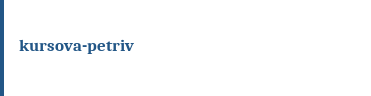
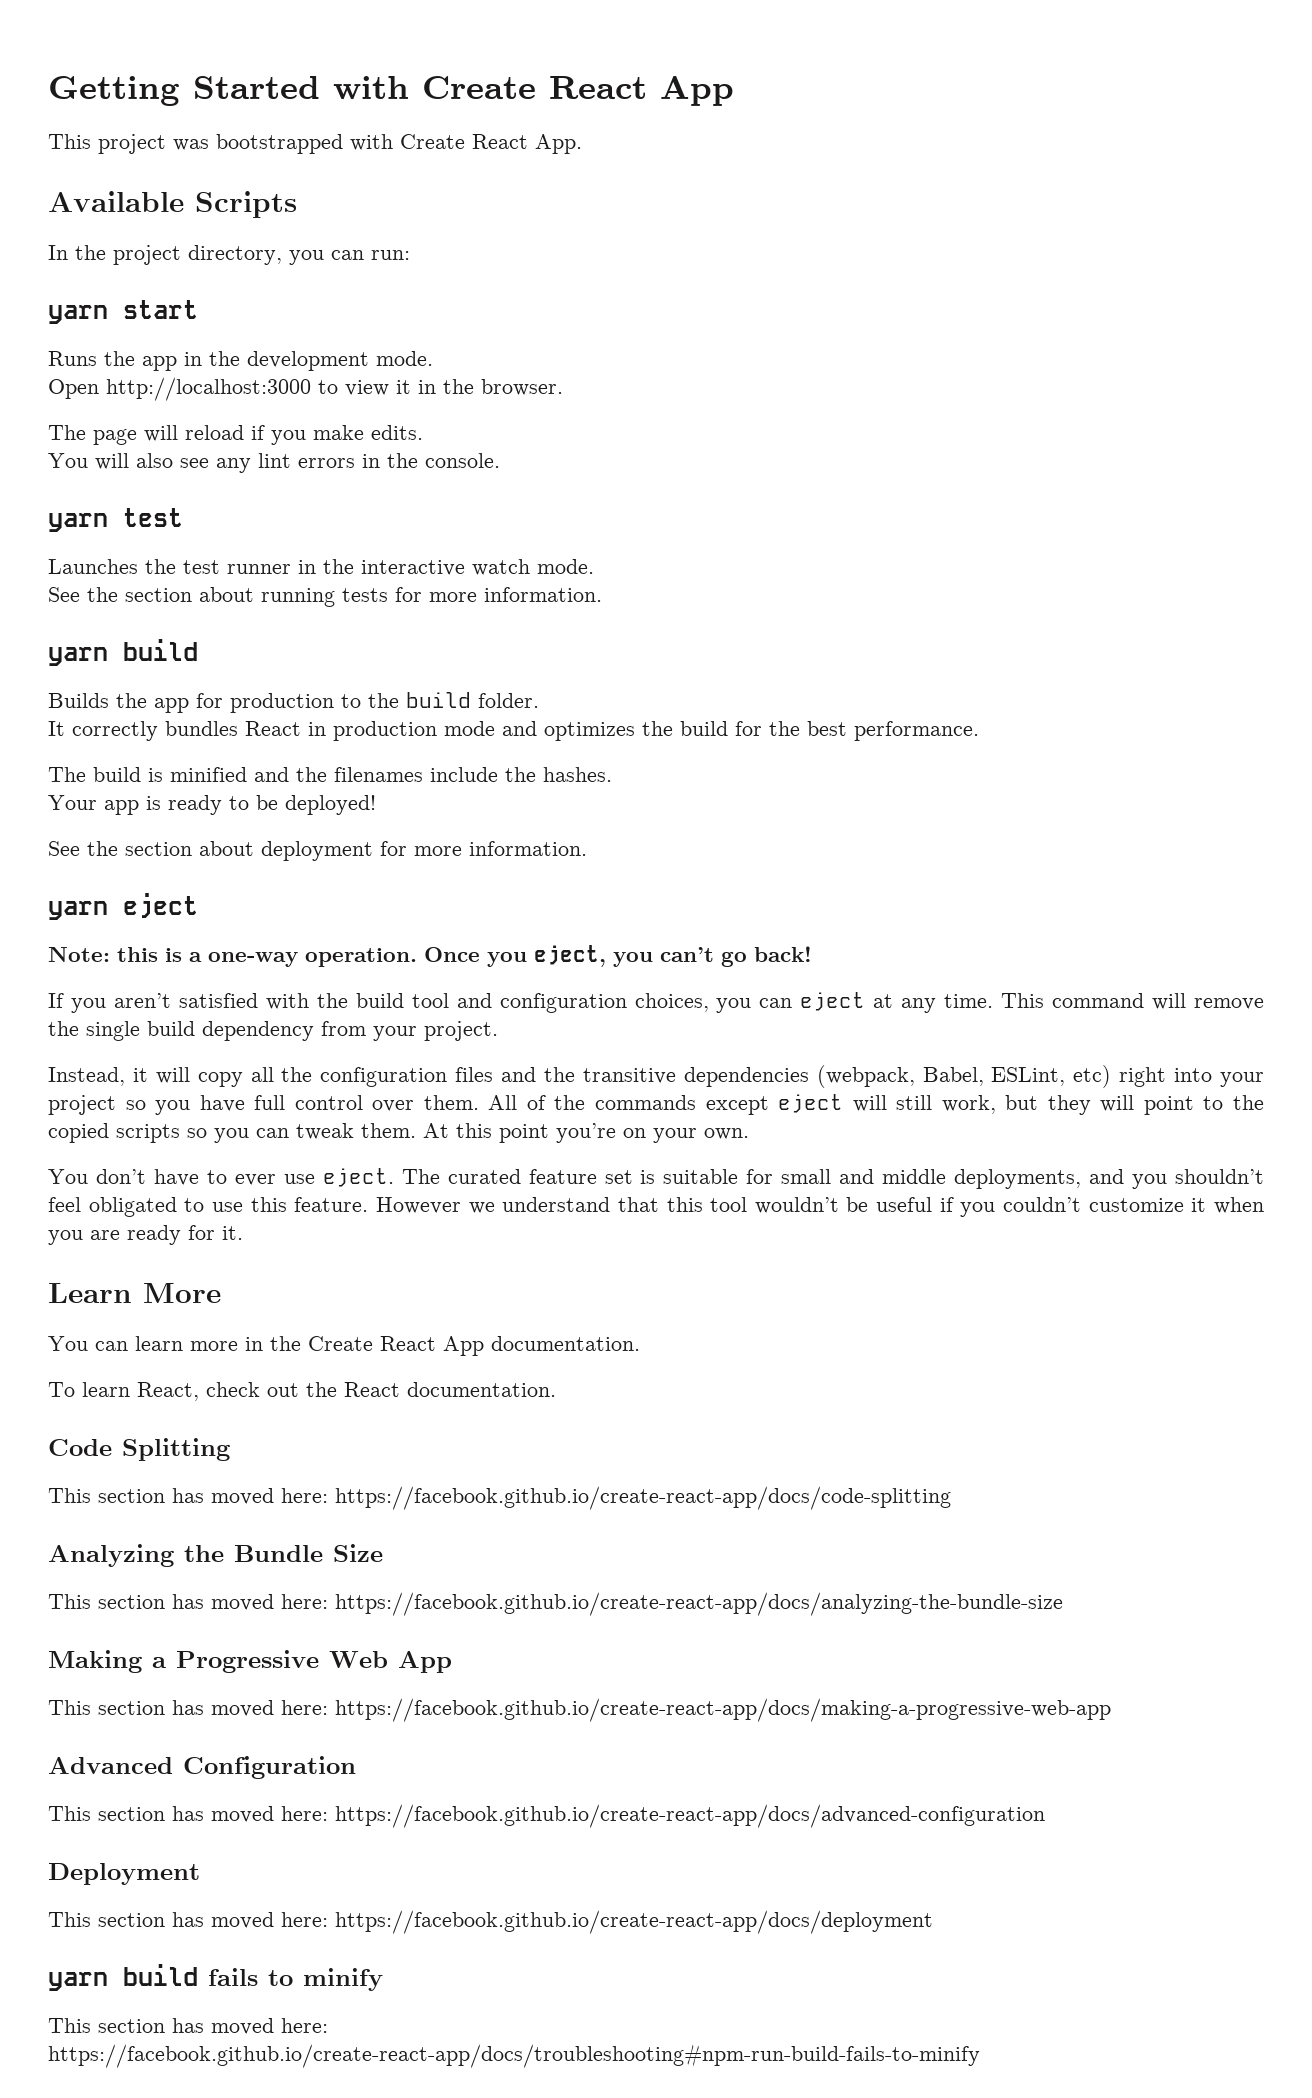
- kursova-petriv
+ Getting Started with Create React App
+ This project was bootstrapped with Create React App.
+ Available Scripts
+ In the project directory, you can run:
+ yarn start
+ Runs the app in the development mode.
+ Open http://localhost:3000 to view it in the browser.
+ The page will reload if you make edits.
+ You will also see any lint errors in the console.
+ yarn test
+ Launches the test runner in the interactive watch mode.
+ See the section about running tests for more information.
+ yarn build
+ Builds the app for production to the build folder.
+ It correctly bundles React in production mode and optimizes the build for the best performance.
+ The build is minified and the filenames include the hashes.
+ Your app is ready to be deployed!
+ See the section about deployment for more information.
+ yarn eject
+ Note: this is a one-way operation. Once you eject, you can’t go back!
+ If you aren’t satisfied with the build tool and configuration choices, you can eject at any time. This command will remove the single build dependency from your project.
+ Instead, it will copy all the configuration files and the transitive dependencies (webpack, Babel, ESLint, etc) right into your project so you have full control over them. All of the commands except eject will still work, but they will point to the copied scripts so you can tweak them. At this point you’re on your own.
+ You don’t have to ever use eject. The curated feature set is suitable for small and middle deployments, and you shouldn’t feel obligated to use this feature. However we understand that this tool wouldn’t be useful if you couldn’t customize it when you are ready for it.
+ Learn More
+ You can learn more in the Create React App documentation.
+ To learn React, check out the React documentation.
+ Code Splitting
+ This section has moved here: https://facebook.github.io/create-react-app/docs/code-splitting
+ Analyzing the Bundle Size
+ This section has moved here: https://facebook.github.io/create-react-app/docs/analyzing-the-bundle-size
+ Making a Progressive Web App
+ This section has moved here: https://facebook.github.io/create-react-app/docs/making-a-progressive-web-app
+ Advanced Configuration
+ This section has moved here: https://facebook.github.io/create-react-app/docs/advanced-configuration
+ Deployment
+ This section has moved here: https://facebook.github.io/create-react-app/docs/deployment
+ yarn build fails to minify
+ This section has moved here: https://facebook.github.io/create-react-app/docs/troubleshooting#npm-run-build-fails-to-minify

